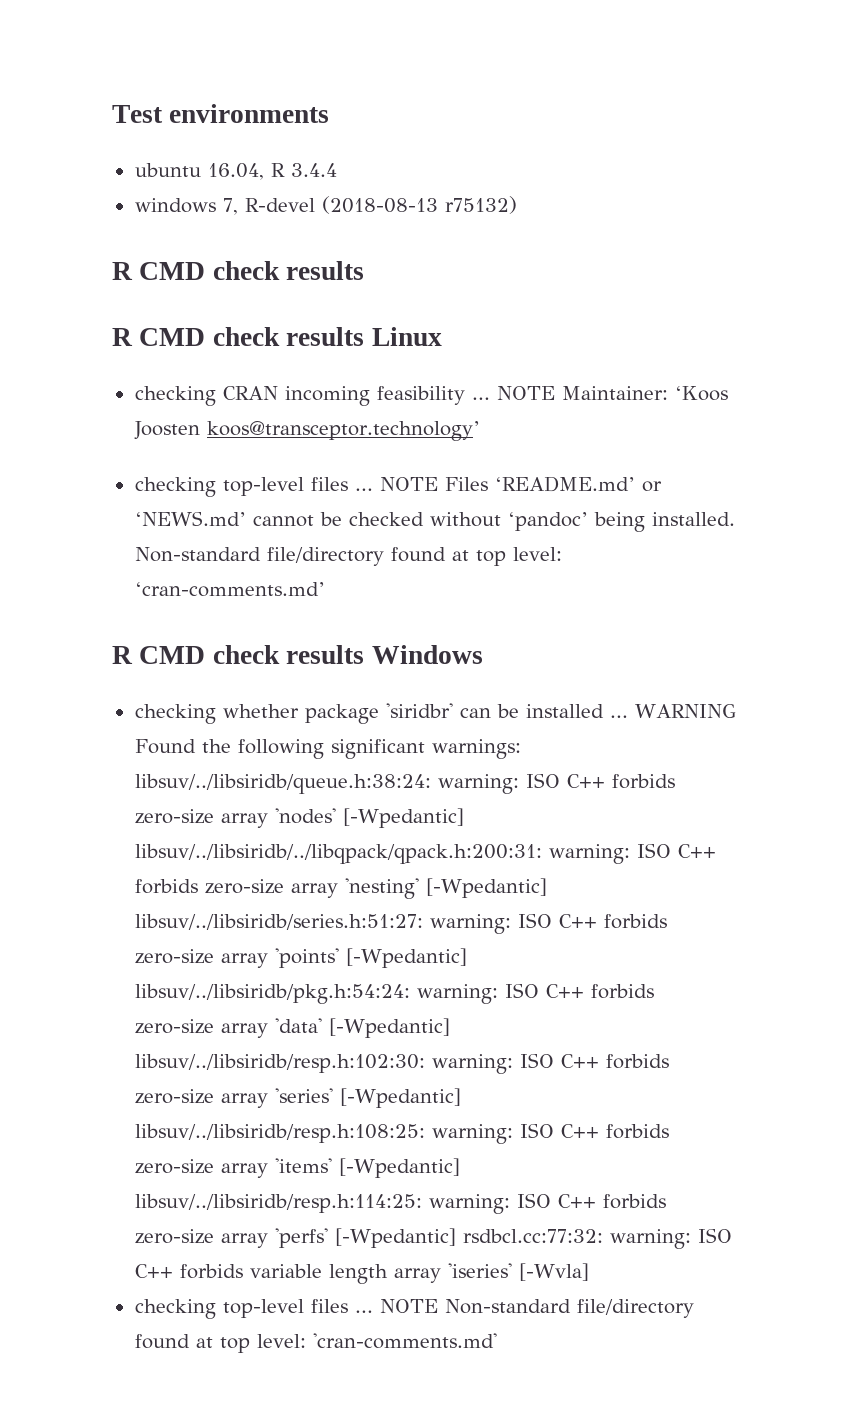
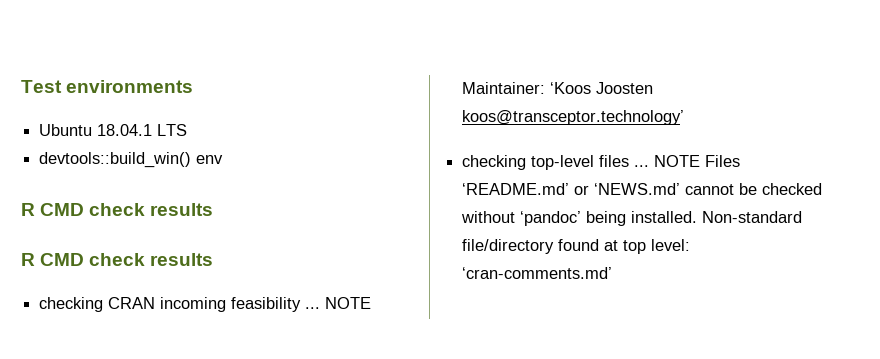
- ubuntu 16.04, R 3.4.4
- windows 7, R-devel (2018-08-13 r75132)
+ Ubuntu 18.04.1 LTS
+ devtools::build_win() env
  R CMD check results
- R CMD check results Linux
+ R CMD check results
- R CMD check results Windows
- checking whether package 'siridbr' can be installed ... WARNING Found the following significant warnings: libsuv/../libsiridb/queue.h:38:24: warning: ISO C++ forbids zero-size array 'nodes' [-Wpedantic] libsuv/../libsiridb/../libqpack/qpack.h:200:31: warning: ISO C++ forbids zero-size array 'nesting' [-Wpedantic] libsuv/../libsiridb/series.h:51:27: warning: ISO C++ forbids zero-size array 'points' [-Wpedantic] libsuv/../libsiridb/pkg.h:54:24: warning: ISO C++ forbids zero-size array 'data' [-Wpedantic] libsuv/../libsiridb/resp.h:102:30: warning: ISO C++ forbids zero-size array 'series' [-Wpedantic] libsuv/../libsiridb/resp.h:108:25: warning: ISO C++ forbids zero-size array 'items' [-Wpedantic] libsuv/../libsiridb/resp.h:114:25: warning: ISO C++ forbids zero-size array 'perfs' [-Wpedantic] rsdbcl.cc:77:32: warning: ISO C++ forbids variable length array 'iseries' [-Wvla]
- checking top-level files ... NOTE Non-standard file/directory found at top level: 'cran-comments.md'

